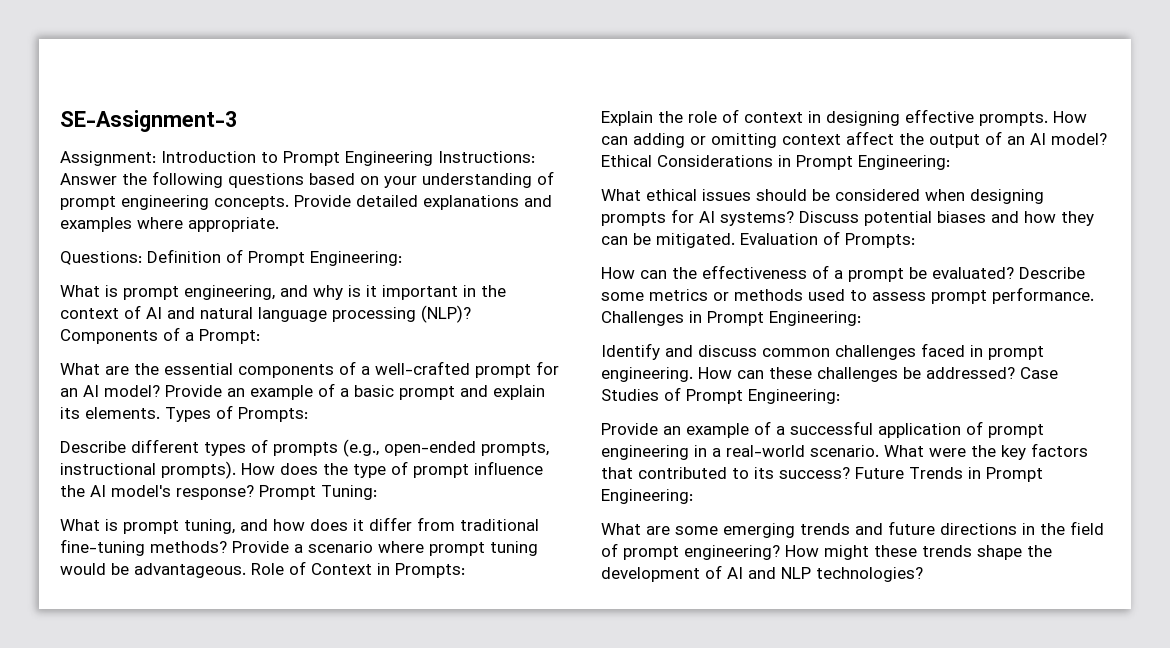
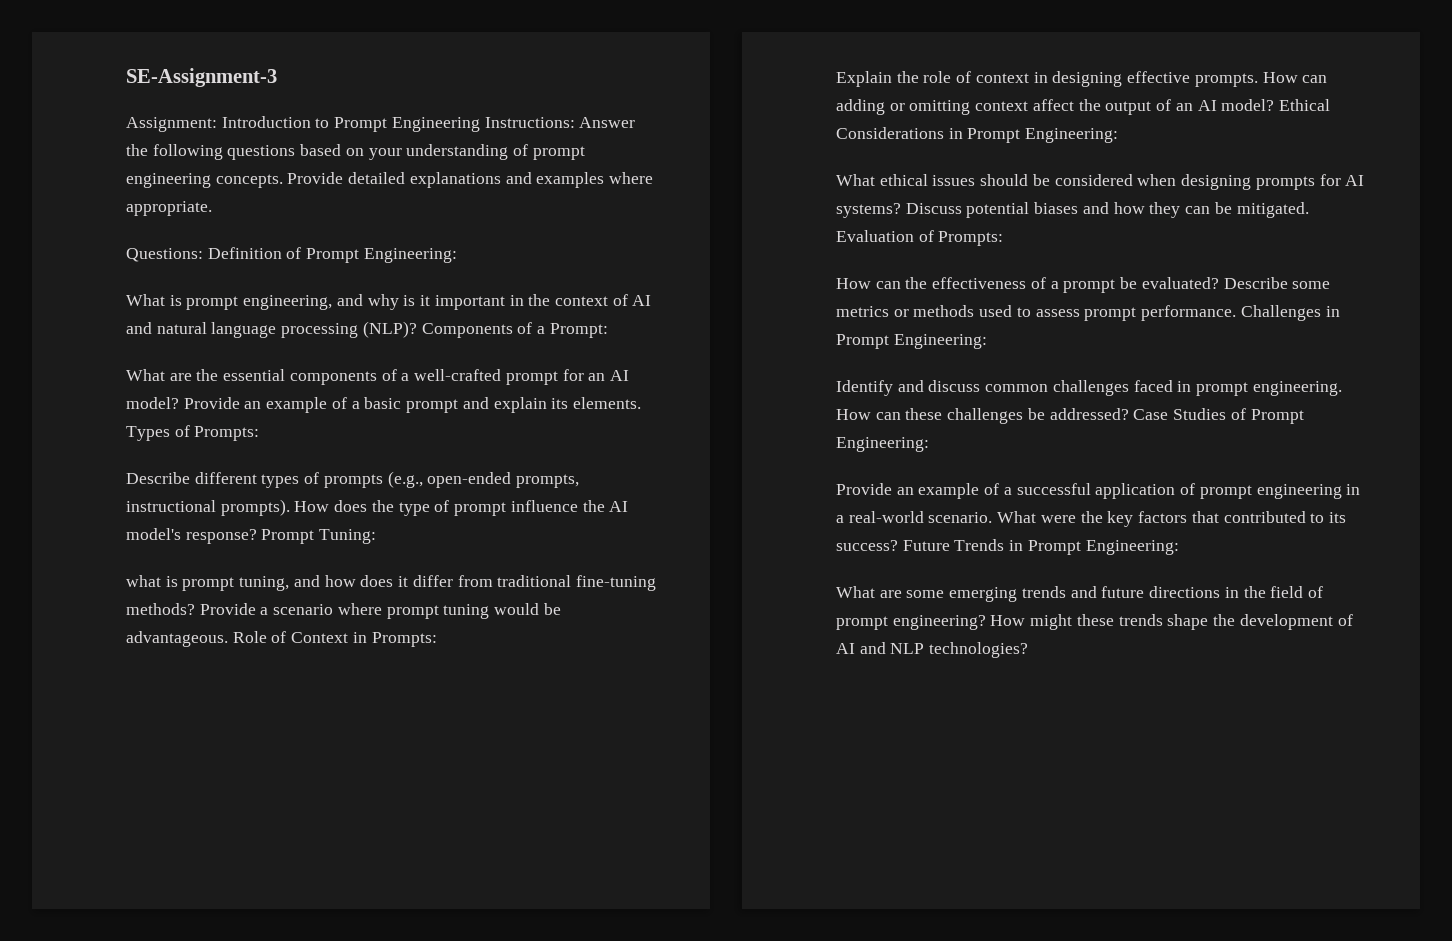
- What is prompt tuning, and how does it differ from traditional fine-tuning methods?
+ what is prompt tuning, and how does it differ from traditional fine-tuning methods?

